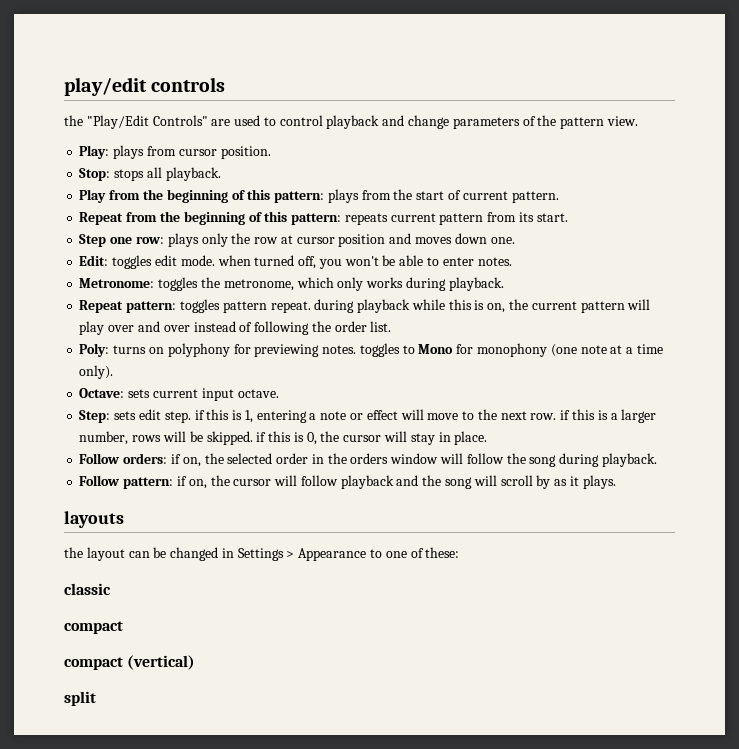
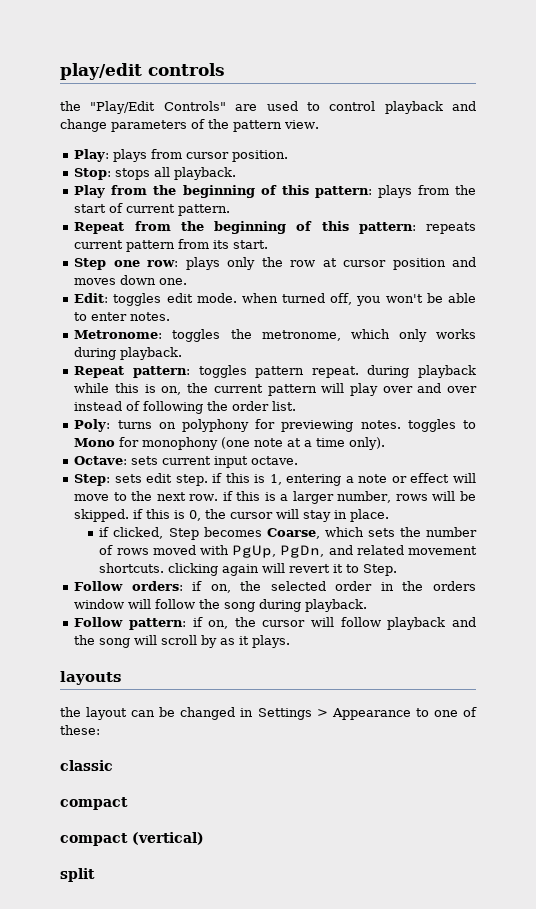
+ if clicked, Step becomes Coarse, which sets the number of rows moved with PgUp, PgDn, and related movement shortcuts. clicking again will revert it to Step.

